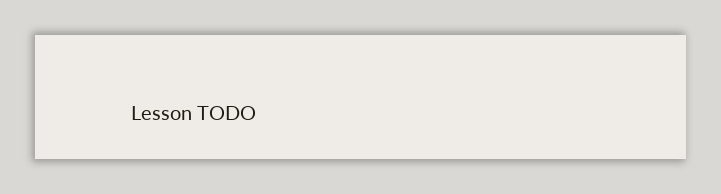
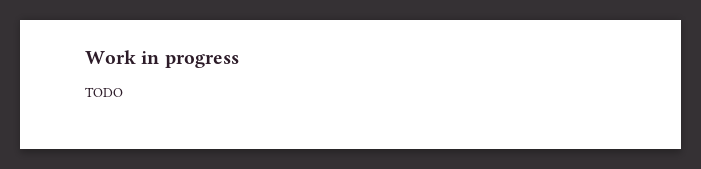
- Lesson TODO
+ Work in progress
+ TODO

